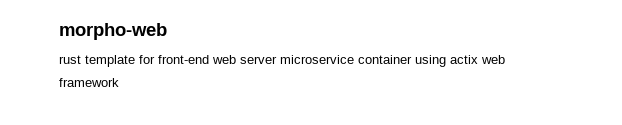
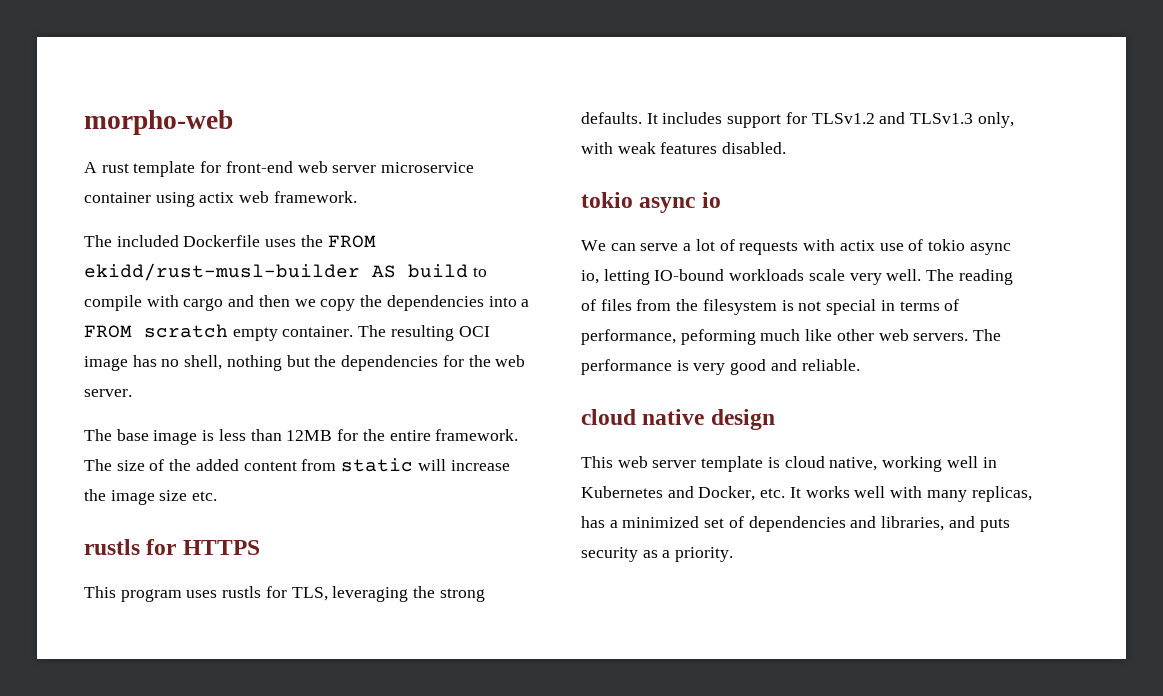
- rust template for front-end web server microservice container using actix web framework
+ A rust template for front-end web server microservice container using actix web framework.
+ The included Dockerfile uses the FROM ekidd/rust-musl-builder AS build to compile with cargo and then we copy the dependencies into a FROM scratch empty container. The resulting OCI image has no shell, nothing but the dependencies for the web server.
+ The base image is less than 12MB for the entire framework. The size of the added content from static will increase the image size etc.
+ rustls for HTTPS
+ This program uses rustls for TLS, leveraging the strong defaults. It includes support for TLSv1.2 and TLSv1.3 only, with weak features disabled.
+ tokio async io
+ We can serve a lot of requests with actix use of tokio async io, letting IO-bound workloads scale very well. The reading of files from the filesystem is not special in terms of performance, peforming much like other web servers. The performance is very good and reliable.
+ cloud native design
+ This web server template is cloud native, working well in Kubernetes and Docker, etc. It works well with many replicas, has a minimized set of dependencies and libraries, and puts security as a priority.

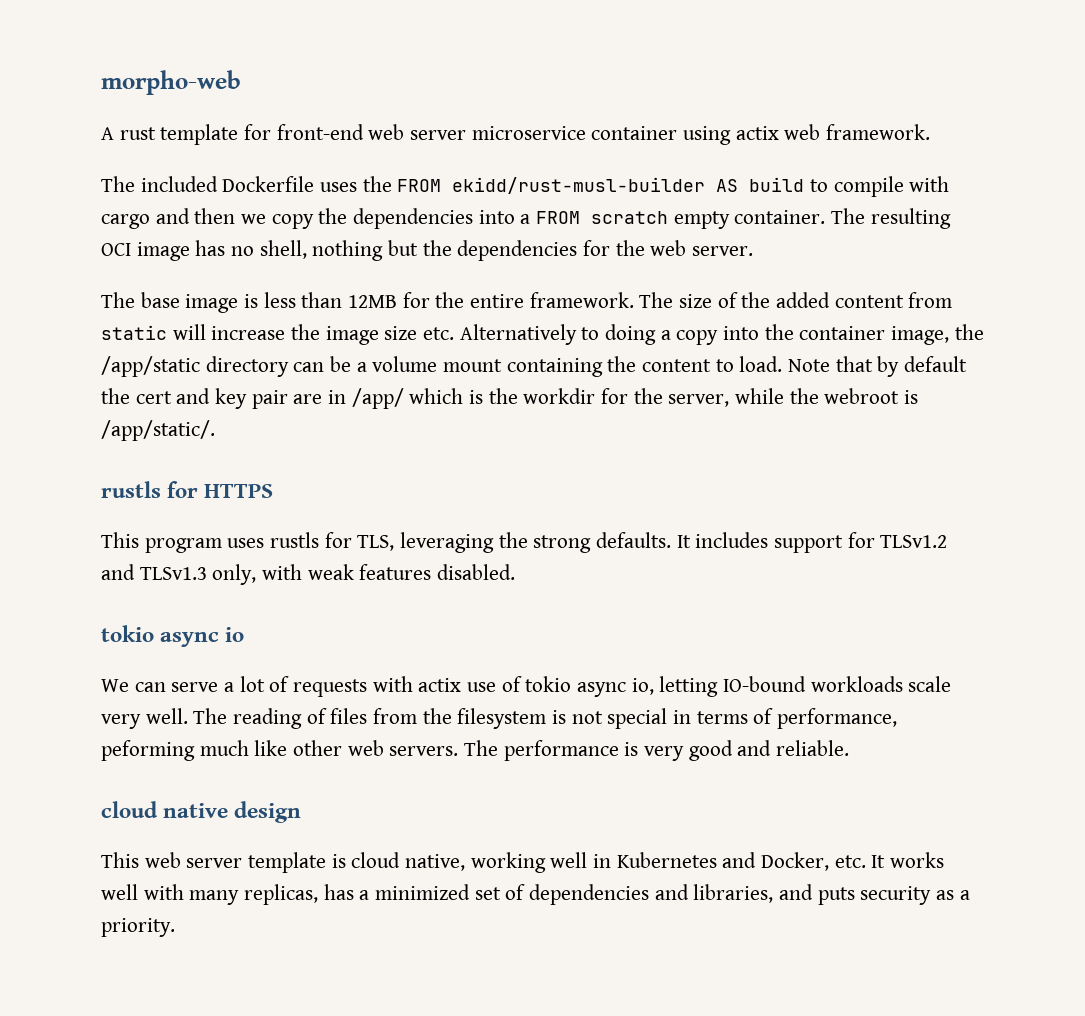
- The size of the added content from static will increase the image size etc.
+ The size of the added content from static will increase the image size etc. Alternatively to doing a copy into the container image, the /app/static directory can be a volume mount containing the content to load. Note that by default the cert and key pair are in /app/ which is the workdir for the server, while the webroot is /app/static/.

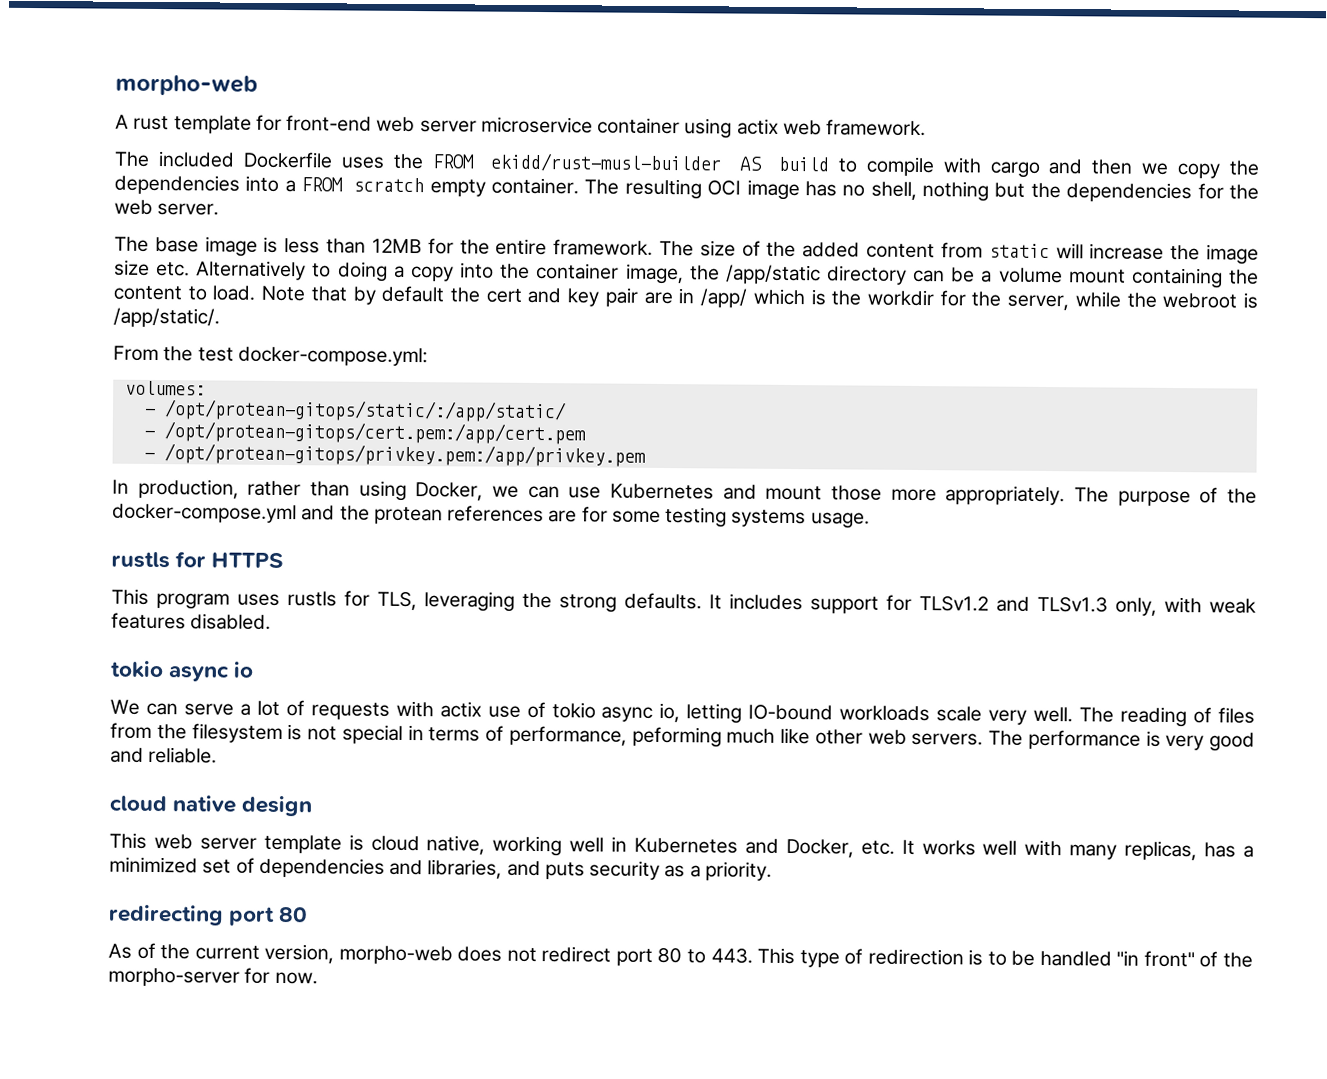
+ From the test docker-compose.yml:
+ volumes:
+ - /opt/protean-gitops/static/:/app/static/
+ - /opt/protean-gitops/cert.pem:/app/cert.pem
+ - /opt/protean-gitops/privkey.pem:/app/privkey.pem
+ In production, rather than using Docker, we can use Kubernetes and mount those more appropriately. The purpose of the docker-compose.yml and the protean references are for some testing systems usage.
+ redirecting port 80
+ As of the current version, morpho-web does not redirect port 80 to 443. This type of redirection is to be handled "in front" of the morpho-server for now.

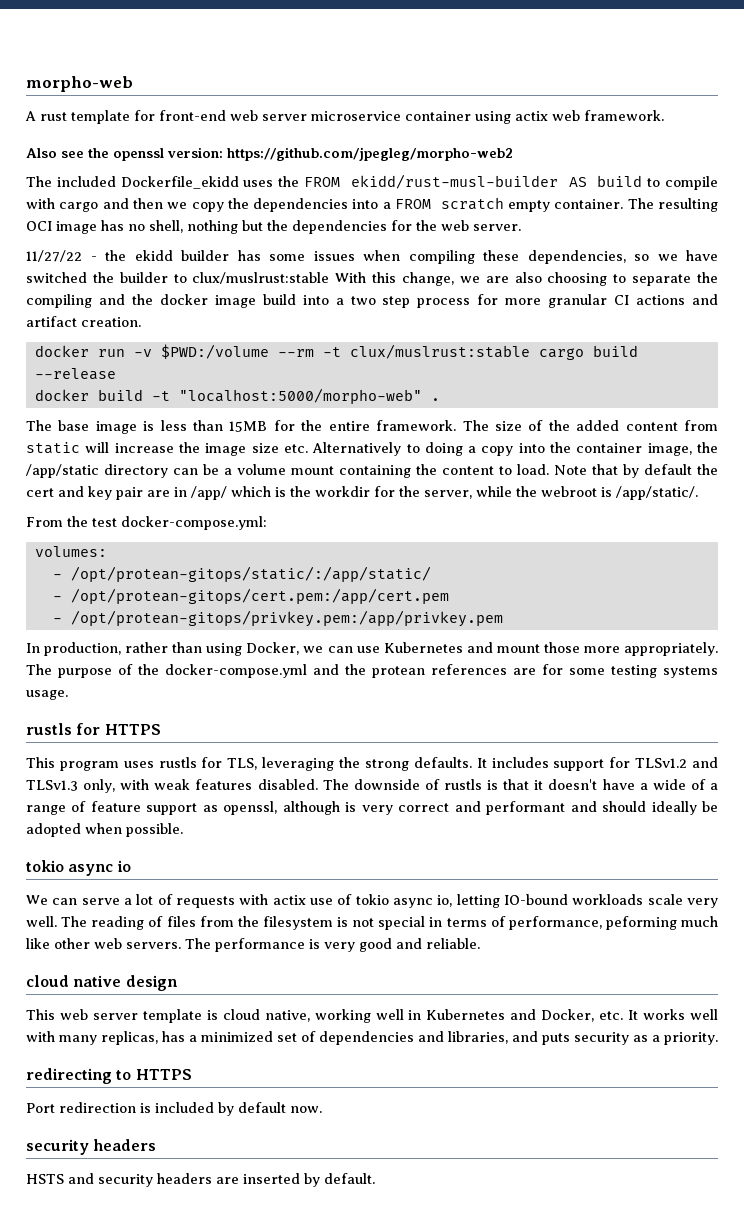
+ Also see the openssl version: https://github.com/jpegleg/morpho-web2
- The included Dockerfile uses the FROM ekidd/rust-musl-builder AS build to compile with cargo and then we copy the dependencies into a FROM scratch empty container.
+ The included Dockerfile_ekidd uses the FROM ekidd/rust-musl-builder AS build to compile with cargo and then we copy the dependencies into a FROM scratch empty container.
+ 11/27/22 - the ekidd builder has some issues when compiling these dependencies, so we have switched the builder to clux/muslrust:stable With this change, we are also choosing to separate the compiling and the docker image build into a two step process for more granular CI actions and artifact creation.
+ docker run -v $PWD:/volume --rm -t clux/muslrust:stable cargo build --release
+ docker build -t "localhost:5000/morpho-web" .
- The base image is less than 12MB for the entire framework.
+ The base image is less than 15MB for the entire framework.
+ The downside of rustls is that it doesn't have a wide of a range of feature support as openssl, although is very correct and performant and should ideally be adopted when possible.
- redirecting port 80
- As of the current version, morpho-web does not redirect port 80 to 443. This type of redirection is to be handled "in front" of the morpho-server for now.
+ redirecting to HTTPS
+ Port redirection is included by default now.
+ security headers
+ HSTS and security headers are inserted by default.

